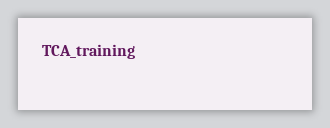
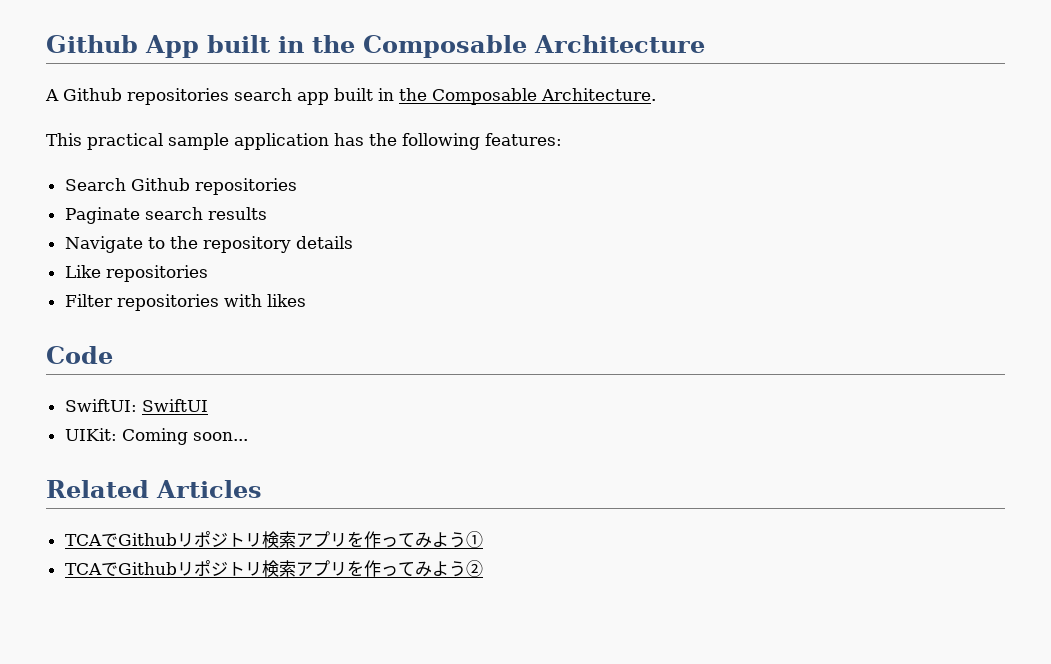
- TCA_training
+ Github App built in the Composable Architecture
+ A Github repositories search app built in the Composable Architecture.
+ This practical sample application has the following features:
+ Search Github repositories
+ Paginate search results
+ Navigate to the repository details
+ Like repositories
+ Filter repositories with likes
+ Code
+ SwiftUI: SwiftUI
+ UIKit: Coming soon...
+ Related Articles
+ TCAでGithubリポジトリ検索アプリを作ってみよう①
+ TCAでGithubリポジトリ検索アプリを作ってみよう②

